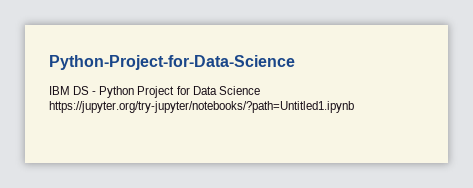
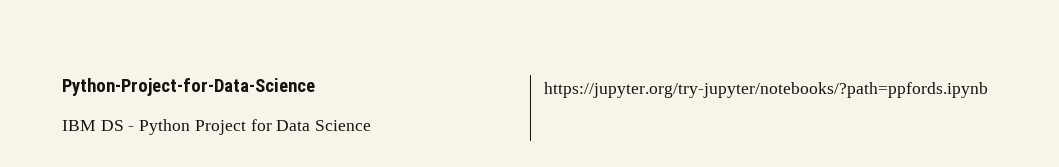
- IBM DS - Python Project for Data Science https://jupyter.org/try-jupyter/notebooks/?path=Untitled1.ipynb
+ IBM DS - Python Project for Data Science https://jupyter.org/try-jupyter/notebooks/?path=ppfords.ipynb

